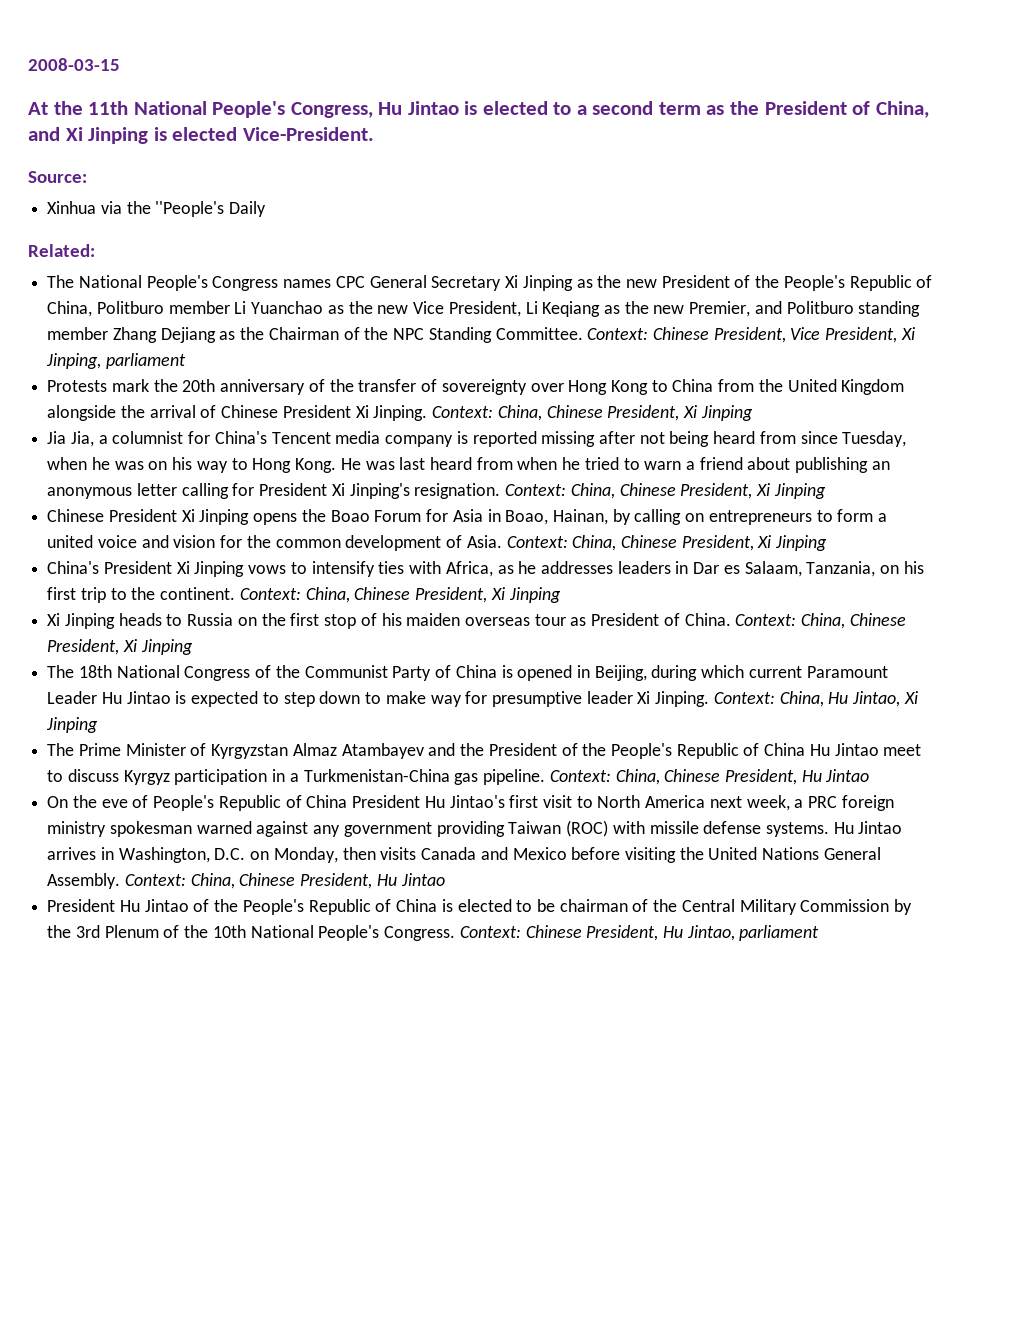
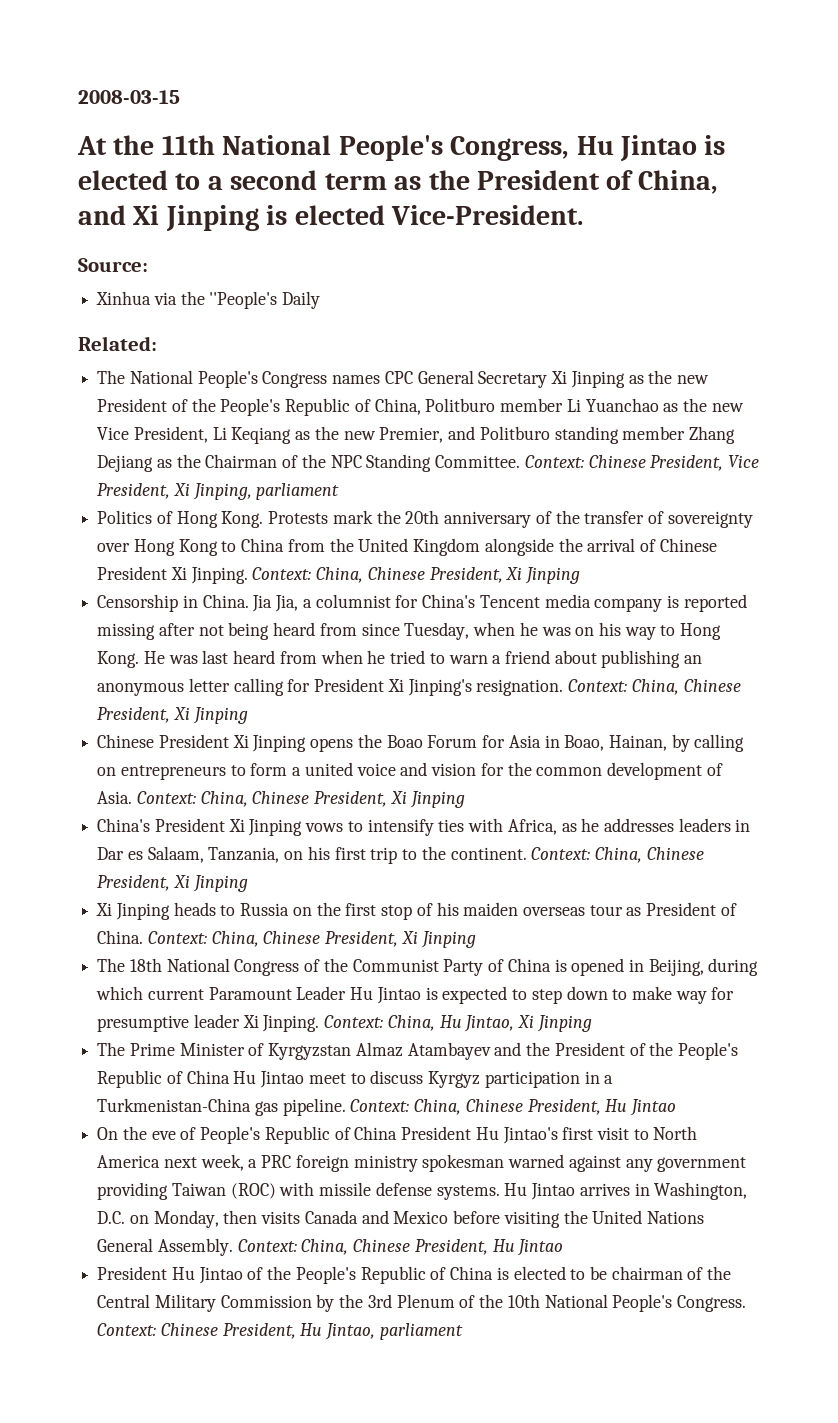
+ Politics of Hong Kong.
+ Censorship in China.

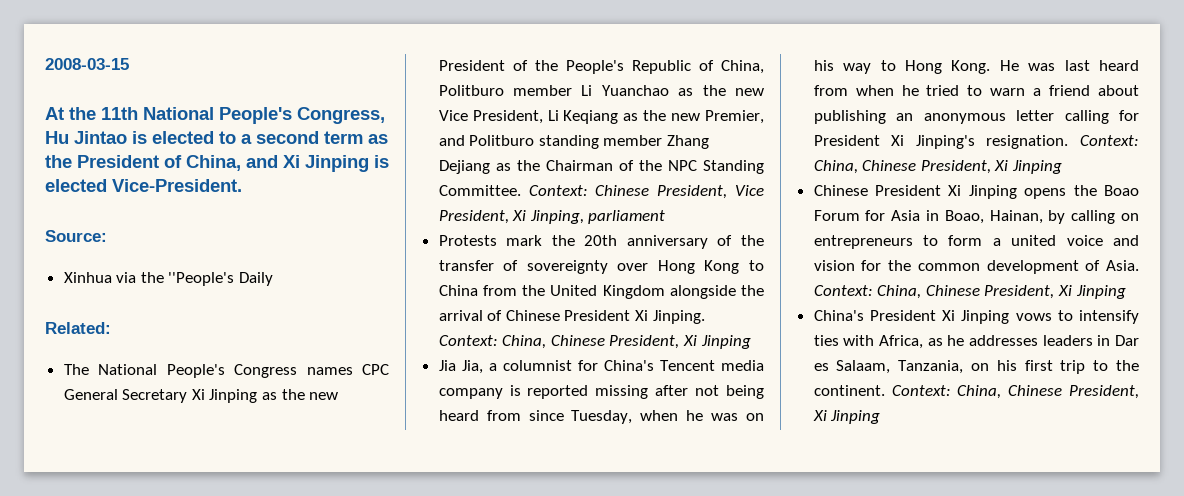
- Politics of Hong Kong.
- Censorship in China.
- Xi Jinping heads to Russia on the first stop of his maiden overseas tour as President of China. Context: China, Chinese President, Xi Jinping
- The 18th National Congress of the Communist Party of China is opened in Beijing, during which current Paramount Leader Hu Jintao is expected to step down to make way for presumptive leader Xi Jinping. Context: China, Hu Jintao, Xi Jinping
- The Prime Minister of Kyrgyzstan Almaz Atambayev and the President of the People's Republic of China Hu Jintao meet to discuss Kyrgyz participation in a Turkmenistan-China gas pipeline. Context: China, Chinese President, Hu Jintao
- On the eve of People's Republic of China President Hu Jintao's first visit to North America next week, a PRC foreign ministry spokesman warned against any government providing Taiwan (ROC) with missile defense systems. Hu Jintao arrives in Washington, D.C. on Monday, then visits Canada and Mexico before visiting the United Nations General Assembly. Context: China, Chinese President, Hu Jintao
- President Hu Jintao of the People's Republic of China is elected to be chairman of the Central Military Commission by the 3rd Plenum of the 10th National People's Congress. Context: Chinese President, Hu Jintao, parliament

